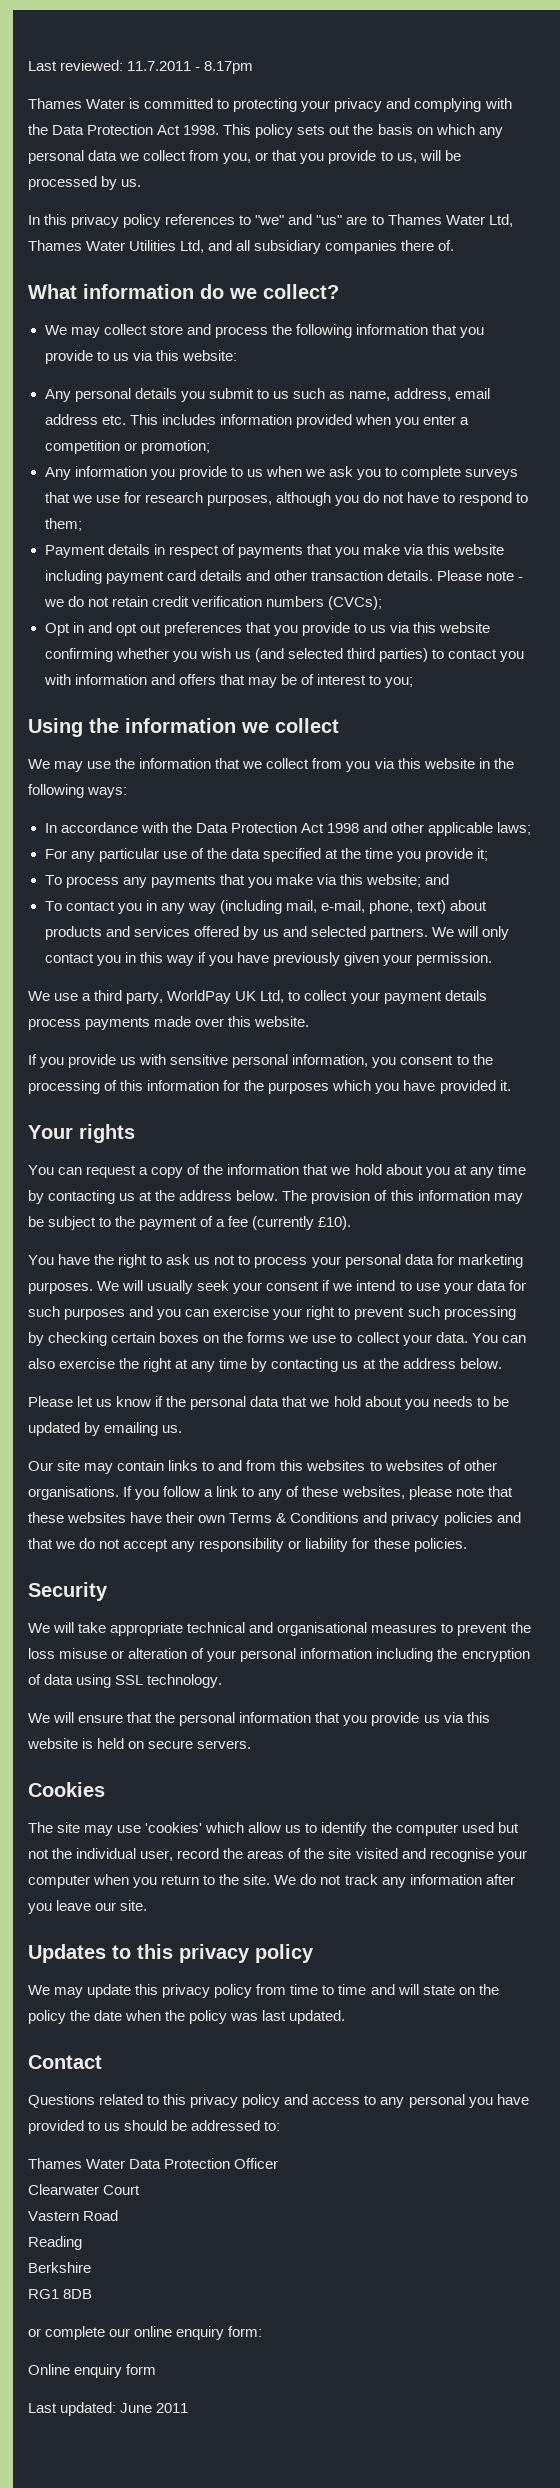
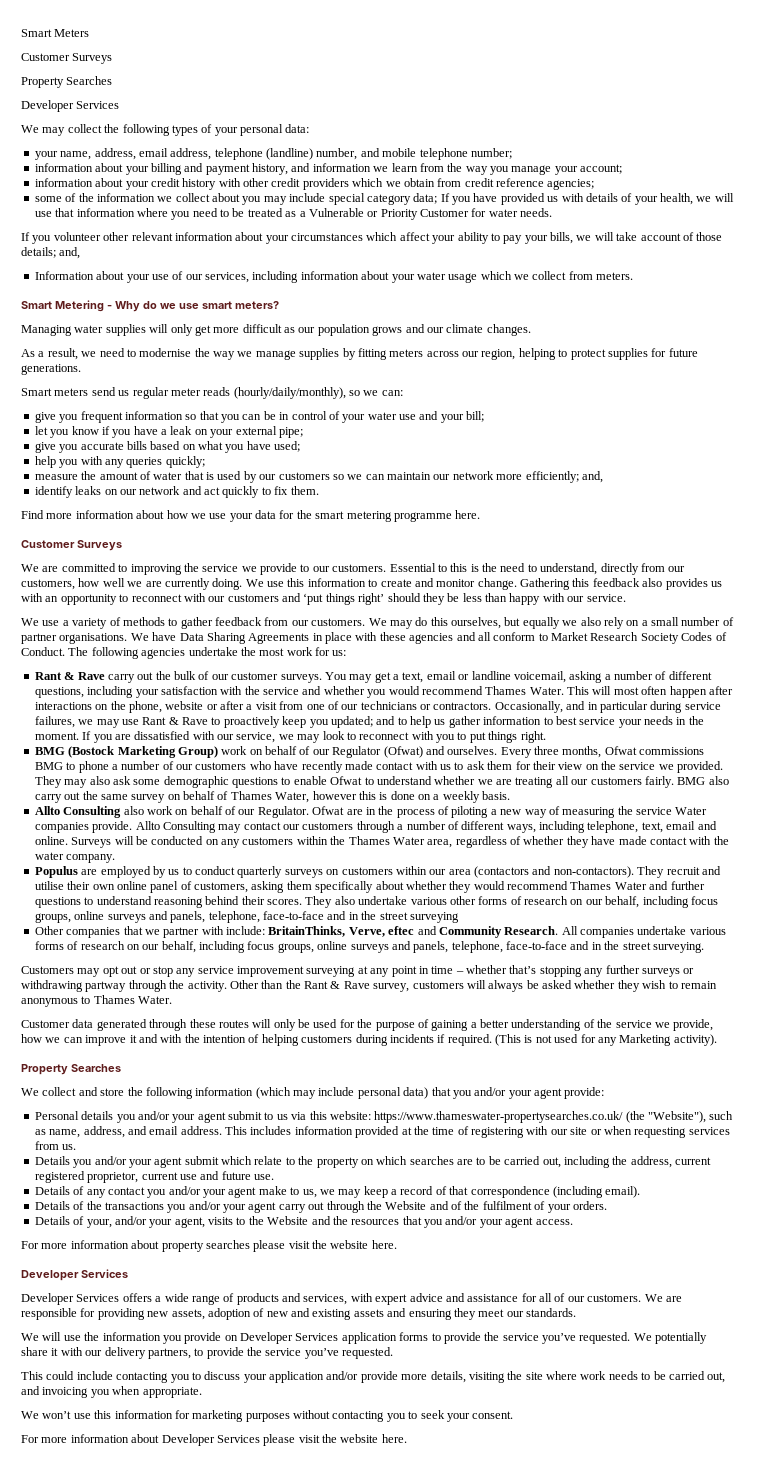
- Last reviewed: 11.7.2011 - 8.17pm
- Thames Water is committed to protecting your privacy and complying with the Data Protection Act 1998. This policy sets out the basis on which any personal data we collect from you, or that you provide to us, will be processed by us.
- In this privacy policy references to "we" and "us" are to Thames Water Ltd, Thames Water Utilities Ltd, and all subsidiary companies there of.
- What information do we collect?
- We may collect store and process the following information that you provide to us via this website:
- Any personal details you submit to us such as name, address, email address etc. This includes information provided when you enter a competition or promotion;
- Any information you provide to us when we ask you to complete surveys that we use for research purposes, although you do not have to respond to them;
- Payment details in respect of payments that you make via this website including payment card details and other transaction details. Please note - we do not retain credit verification numbers (CVCs);
- Opt in and opt out preferences that you provide to us via this website confirming whether you wish us (and selected third parties) to contact you with information and offers that may be of interest to you;
- Using the information we collect
- We may use the information that we collect from you via this website in the following ways:
- In accordance with the Data Protection Act 1998 and other applicable laws;
- For any particular use of the data specified at the time you provide it;
- To process any payments that you make via this website; and
- To contact you in any way (including mail, e-mail, phone, text) about products and services offered by us and selected partners. We will only contact you in this way if you have previously given your permission.
- We use a third party, WorldPay UK Ltd, to collect your payment details process payments made over this website.
- If you provide us with sensitive personal information, you consent to the processing of this information for the purposes which you have provided it.
- Your rights
- You can request a copy of the information that we hold about you at any time by contacting us at the address below. The provision of this information may be subject to the payment of a fee (currently £10).
- You have the right to ask us not to process your personal data for marketing purposes. We will usually seek your consent if we intend to use your data for such purposes and you can exercise your right to prevent such processing by checking certain boxes on the forms we use to collect your data. You can also exercise the right at any time by contacting us at the address below.
- Please let us know if the personal data that we hold about you needs to be updated by emailing us.
- Our site may contain links to and from this websites to websites of other organisations. If you follow a link to any of these websites, please note that these websites have their own Terms & Conditions and privacy policies and that we do not accept any responsibility or liability for these policies.
- Security
- We will take appropriate technical and organisational measures to prevent the loss misuse or alteration of your personal information including the encryption of data using SSL technology.
- We will ensure that the personal information that you provide us via this website is held on secure servers.
- Cookies
- The site may use 'cookies' which allow us to identify the computer used but not the individual user, record the areas of the site visited and recognise your computer when you return to the site. We do not track any information after you leave our site.
- Updates to this privacy policy
- We may update this privacy policy from time to time and will state on the policy the date when the policy was last updated.
- Contact
- Questions related to this privacy policy and access to any personal you have provided to us should be addressed to:
- Thames Water Data Protection Officer
- Clearwater Court
- Vastern Road
- Reading
- Berkshire
- RG1 8DB
- or complete our online enquiry form:
- Online enquiry form
- Last updated: June 2011
+ Smart Meters
+ Customer Surveys
+ Property Searches
+ Developer Services
+ We may collect the following types of your personal data:
+ your name, address, email address, telephone (landline) number, and mobile telephone number;
+ information about your billing and payment history, and information we learn from the way you manage your account;
+ information about your credit history with other credit providers which we obtain from credit reference agencies;
+ some of the information we collect about you may include special category data; If you have provided us with details of your health, we will use that information where you need to be treated as a Vulnerable or Priority Customer for water needs.
+ If you volunteer other relevant information about your circumstances which affect your ability to pay your bills, we will take account of those details; and,
+ Information about your use of our services, including information about your water usage which we collect from meters.
+ Smart Metering - Why do we use smart meters?
+ Managing water supplies will only get more difficult as our population grows and our climate changes.
+ As a result, we need to modernise the way we manage supplies by fitting meters across our region, helping to protect supplies for future generations.
+ Smart meters send us regular meter reads (hourly/daily/monthly), so we can:
+ give you frequent information so that you can be in control of your water use and your bill;
+ let you know if you have a leak on your external pipe;
+ give you accurate bills based on what you have used;
+ help you with any queries quickly;
+ measure the amount of water that is used by our customers so we can maintain our network more efficiently; and,
+ identify leaks on our network and act quickly to fix them.
+ Find more information about how we use your data for the smart metering programme here.
+ Customer Surveys
+ We are committed to improving the service we provide to our customers. Essential to this is the need to understand, directly from our customers, how well we are currently doing. We use this information to create and monitor change. Gathering this feedback also provides us with an opportunity to reconnect with our customers and ‘put things right’ should they be less than happy with our service.
+ We use a variety of methods to gather feedback from our customers. We may do this ourselves, but equally we also rely on a small number of partner organisations. We have Data Sharing Agreements in place with these agencies and all conform to Market Research Society Codes of Conduct. The following agencies undertake the most work for us:
+ Rant & Rave carry out the bulk of our customer surveys. You may get a text, email or landline voicemail, asking a number of different questions, including your satisfaction with the service and whether you would recommend Thames Water. This will most often happen after interactions on the phone, website or after a visit from one of our technicians or contractors. Occasionally, and in particular during service failures, we may use Rant & Rave to proactively keep you updated; and to help us gather information to best service your needs in the moment. If you are dissatisfied with our service, we may look to reconnect with you to put things right.
+ BMG (Bostock Marketing Group) work on behalf of our Regulator (Ofwat) and ourselves. Every three months, Ofwat commissions BMG to phone a number of our customers who have recently made contact with us to ask them for their view on the service we provided. They may also ask some demographic questions to enable Ofwat to understand whether we are treating all our customers fairly. BMG also carry out the same survey on behalf of Thames Water, however this is done on a weekly basis.
+ Allto Consulting also work on behalf of our Regulator. Ofwat are in the process of piloting a new way of measuring the service Water companies provide. Allto Consulting may contact our customers through a number of different ways, including telephone, text, email and online. Surveys will be conducted on any customers within the Thames Water area, regardless of whether they have made contact with the water company.
+ Populus are employed by us to conduct quarterly surveys on customers within our area (contactors and non-contactors). They recruit and utilise their own online panel of customers, asking them specifically about whether they would recommend Thames Water and further questions to understand reasoning behind their scores. They also undertake various other forms of research on our behalf, including focus groups, online surveys and panels, telephone, face-to-face and in the street surveying
+ Other companies that we partner with include: BritainThinks, Verve, eftec and Community Research. All companies undertake various forms of research on our behalf, including focus groups, online surveys and panels, telephone, face-to-face and in the street surveying.
+ Customers may opt out or stop any service improvement surveying at any point in time – whether that’s stopping any further surveys or withdrawing partway through the activity. Other than the Rant & Rave survey, customers will always be asked whether they wish to remain anonymous to Thames Water.
+ Customer data generated through these routes will only be used for the purpose of gaining a better understanding of the service we provide, how we can improve it and with the intention of helping customers during incidents if required. (This is not used for any Marketing activity).
+ Property Searches
+ We collect and store the following information (which may include personal data) that you and/or your agent provide:
+ Personal details you and/or your agent submit to us via this website: https://www.thameswater-propertysearches.co.uk/ (the "Website"), such as name, address, and email address. This includes information provided at the time of registering with our site or when requesting services from us.
+ Details you and/or your agent submit which relate to the property on which searches are to be carried out, including the address, current registered proprietor, current use and future use.
+ Details of any contact you and/or your agent make to us, we may keep a record of that correspondence (including email).
+ Details of the transactions you and/or your agent carry out through the Website and of the fulfilment of your orders.
+ Details of your, and/or your agent, visits to the Website and the resources that you and/or your agent access.
+ For more information about property searches please visit the website here.
+ Developer Services
+ Developer Services offers a wide range of products and services, with expert advice and assistance for all of our customers. We are responsible for providing new assets, adoption of new and existing assets and ensuring they meet our standards.
+ We will use the information you provide on Developer Services application forms to provide the service you’ve requested. We potentially share it with our delivery partners, to provide the service you’ve requested.
+ This could include contacting you to discuss your application and/or provide more details, visiting the site where work needs to be carried out, and invoicing you when appropriate.
+ We won’t use this information for marketing purposes without contacting you to seek your consent.
+ For more information about Developer Services please visit the website here.

